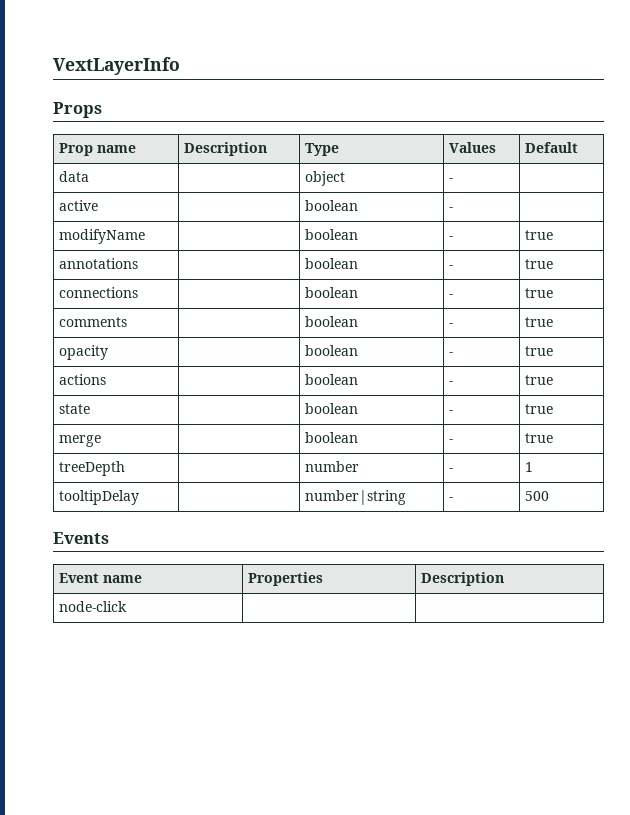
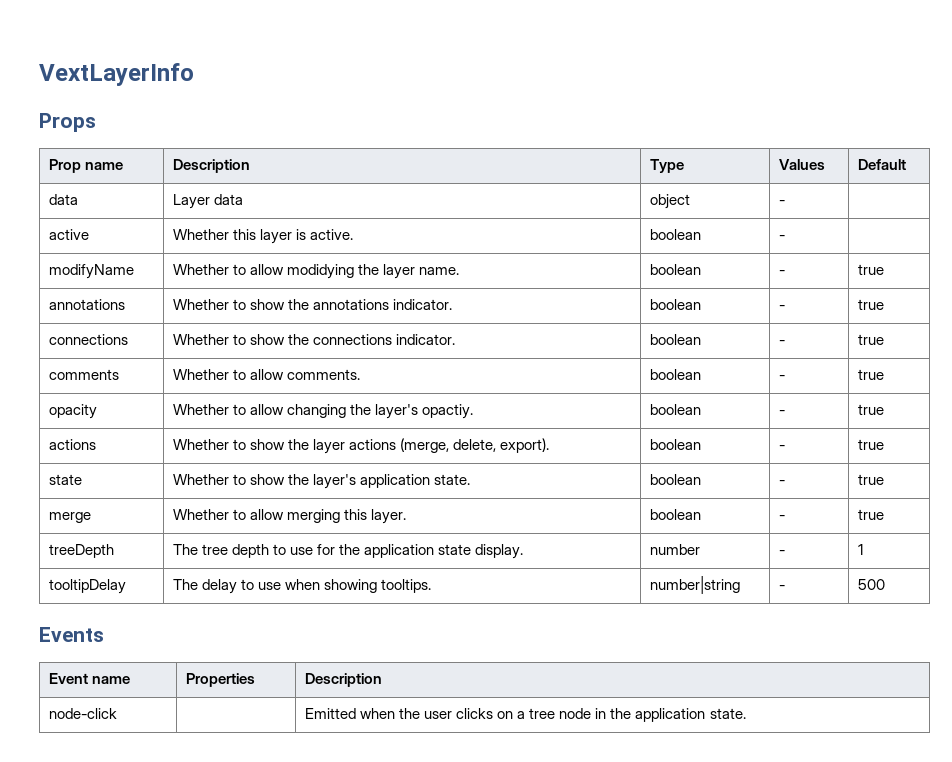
- data | | object | - |
+ data | Layer data | object | - |
- active | | boolean | - |
- modifyName | | boolean | - | true
- annotations | | boolean | - | true
- connections | | boolean | - | true
+ active | Whether this layer is active. | boolean | - |
+ modifyName | Whether to allow modidying the layer name. | boolean | - | true
+ annotations | Whether to show the annotations indicator. | boolean | - | true
+ connections | Whether to show the connections indicator. | boolean | - | true
- comments | | boolean | - | true
+ comments | Whether to allow comments. | boolean | - | true
- opacity | | boolean | - | true
- actions | | boolean | - | true
- state | | boolean | - | true
- merge | | boolean | - | true
- treeDepth | | number | - | 1
- tooltipDelay | | number|string | - | 500
+ opacity | Whether to allow changing the layer's opactiy. | boolean | - | true
+ actions | Whether to show the layer actions (merge, delete, export). | boolean | - | true
+ state | Whether to show the layer's application state. | boolean | - | true
+ merge | Whether to allow merging this layer. | boolean | - | true
+ treeDepth | The tree depth to use for the application state display. | number | - | 1
+ tooltipDelay | The delay to use when showing tooltips. | number|string | - | 500
- node-click | |
+ node-click | | Emitted when the user clicks on a tree node in the application state.

